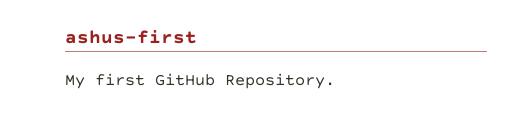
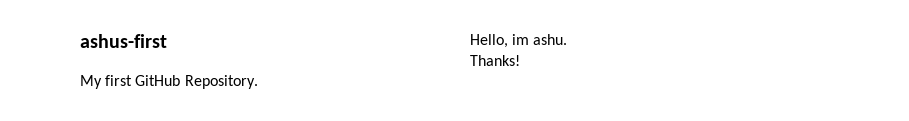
+ Hello, im ashu.
+ Thanks!

